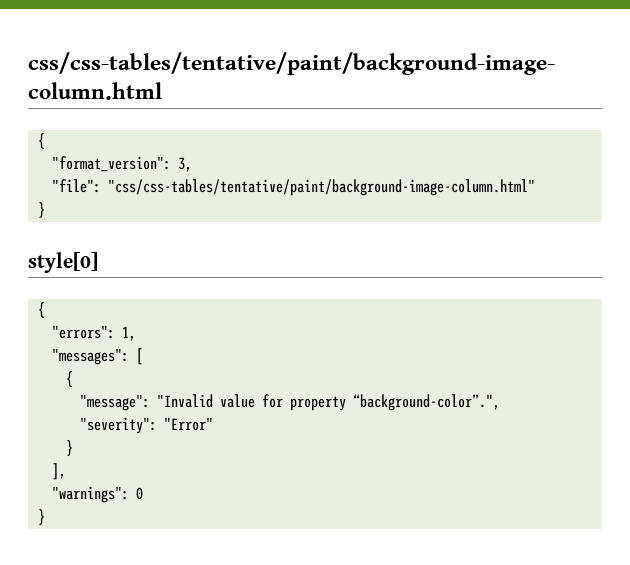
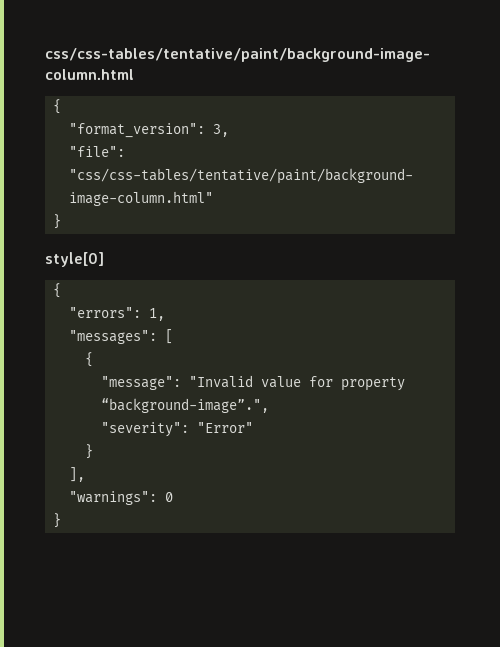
- "message": "Invalid value for property “background-color”.",
+ "message": "Invalid value for property “background-image”.",

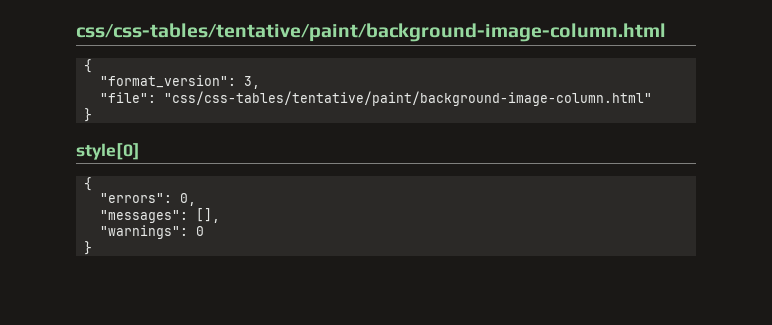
- "errors": 1,
+ "errors": 0,
- "messages": [
- {
- "message": "Invalid value for property “background-image”.",
- "severity": "Error"
- }
- ],
+ "messages": [],

